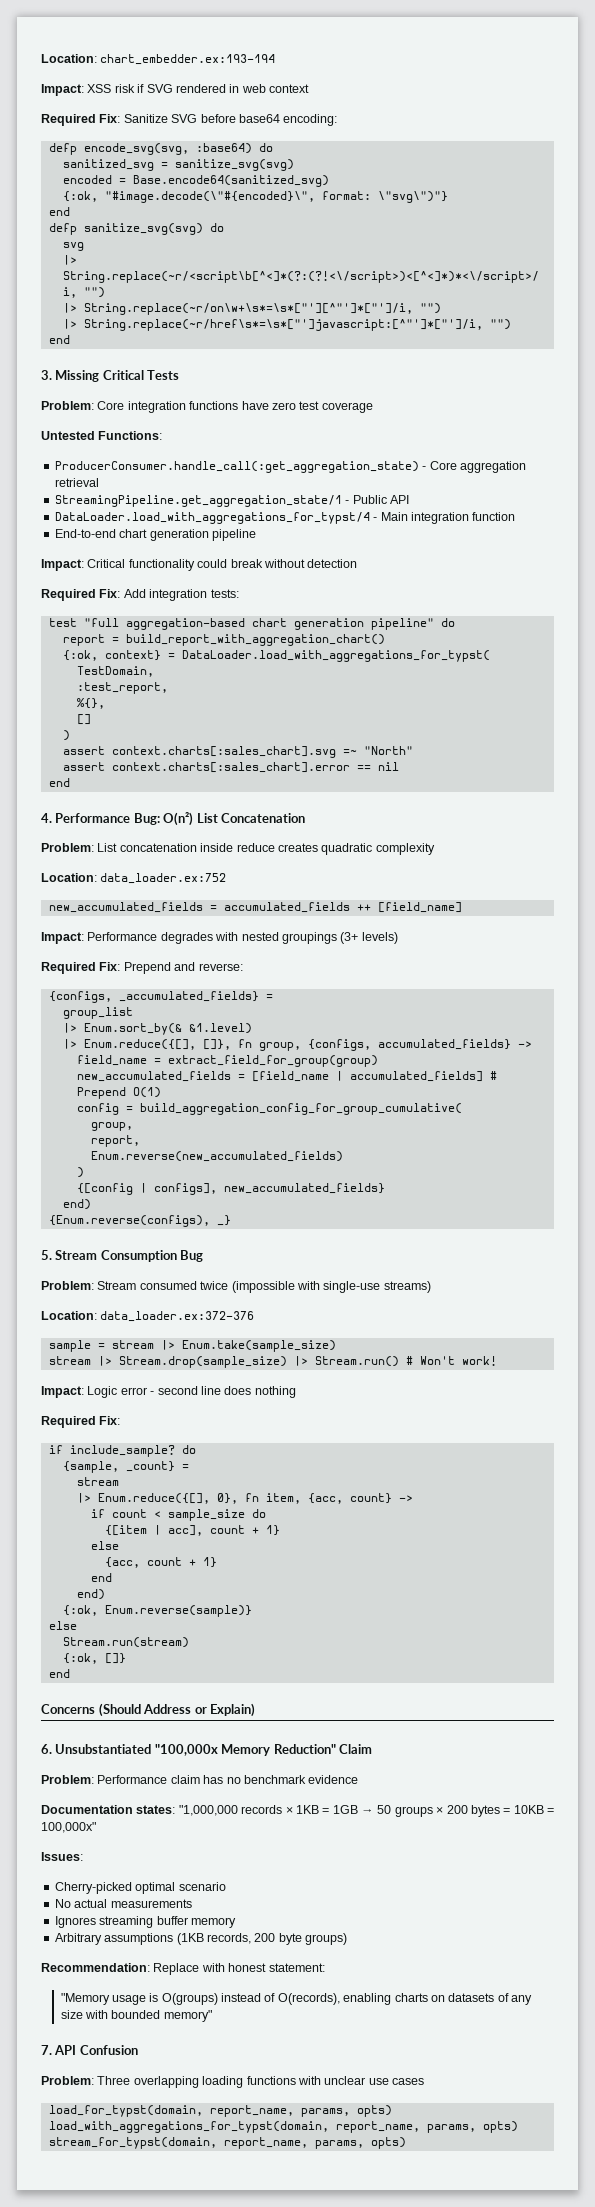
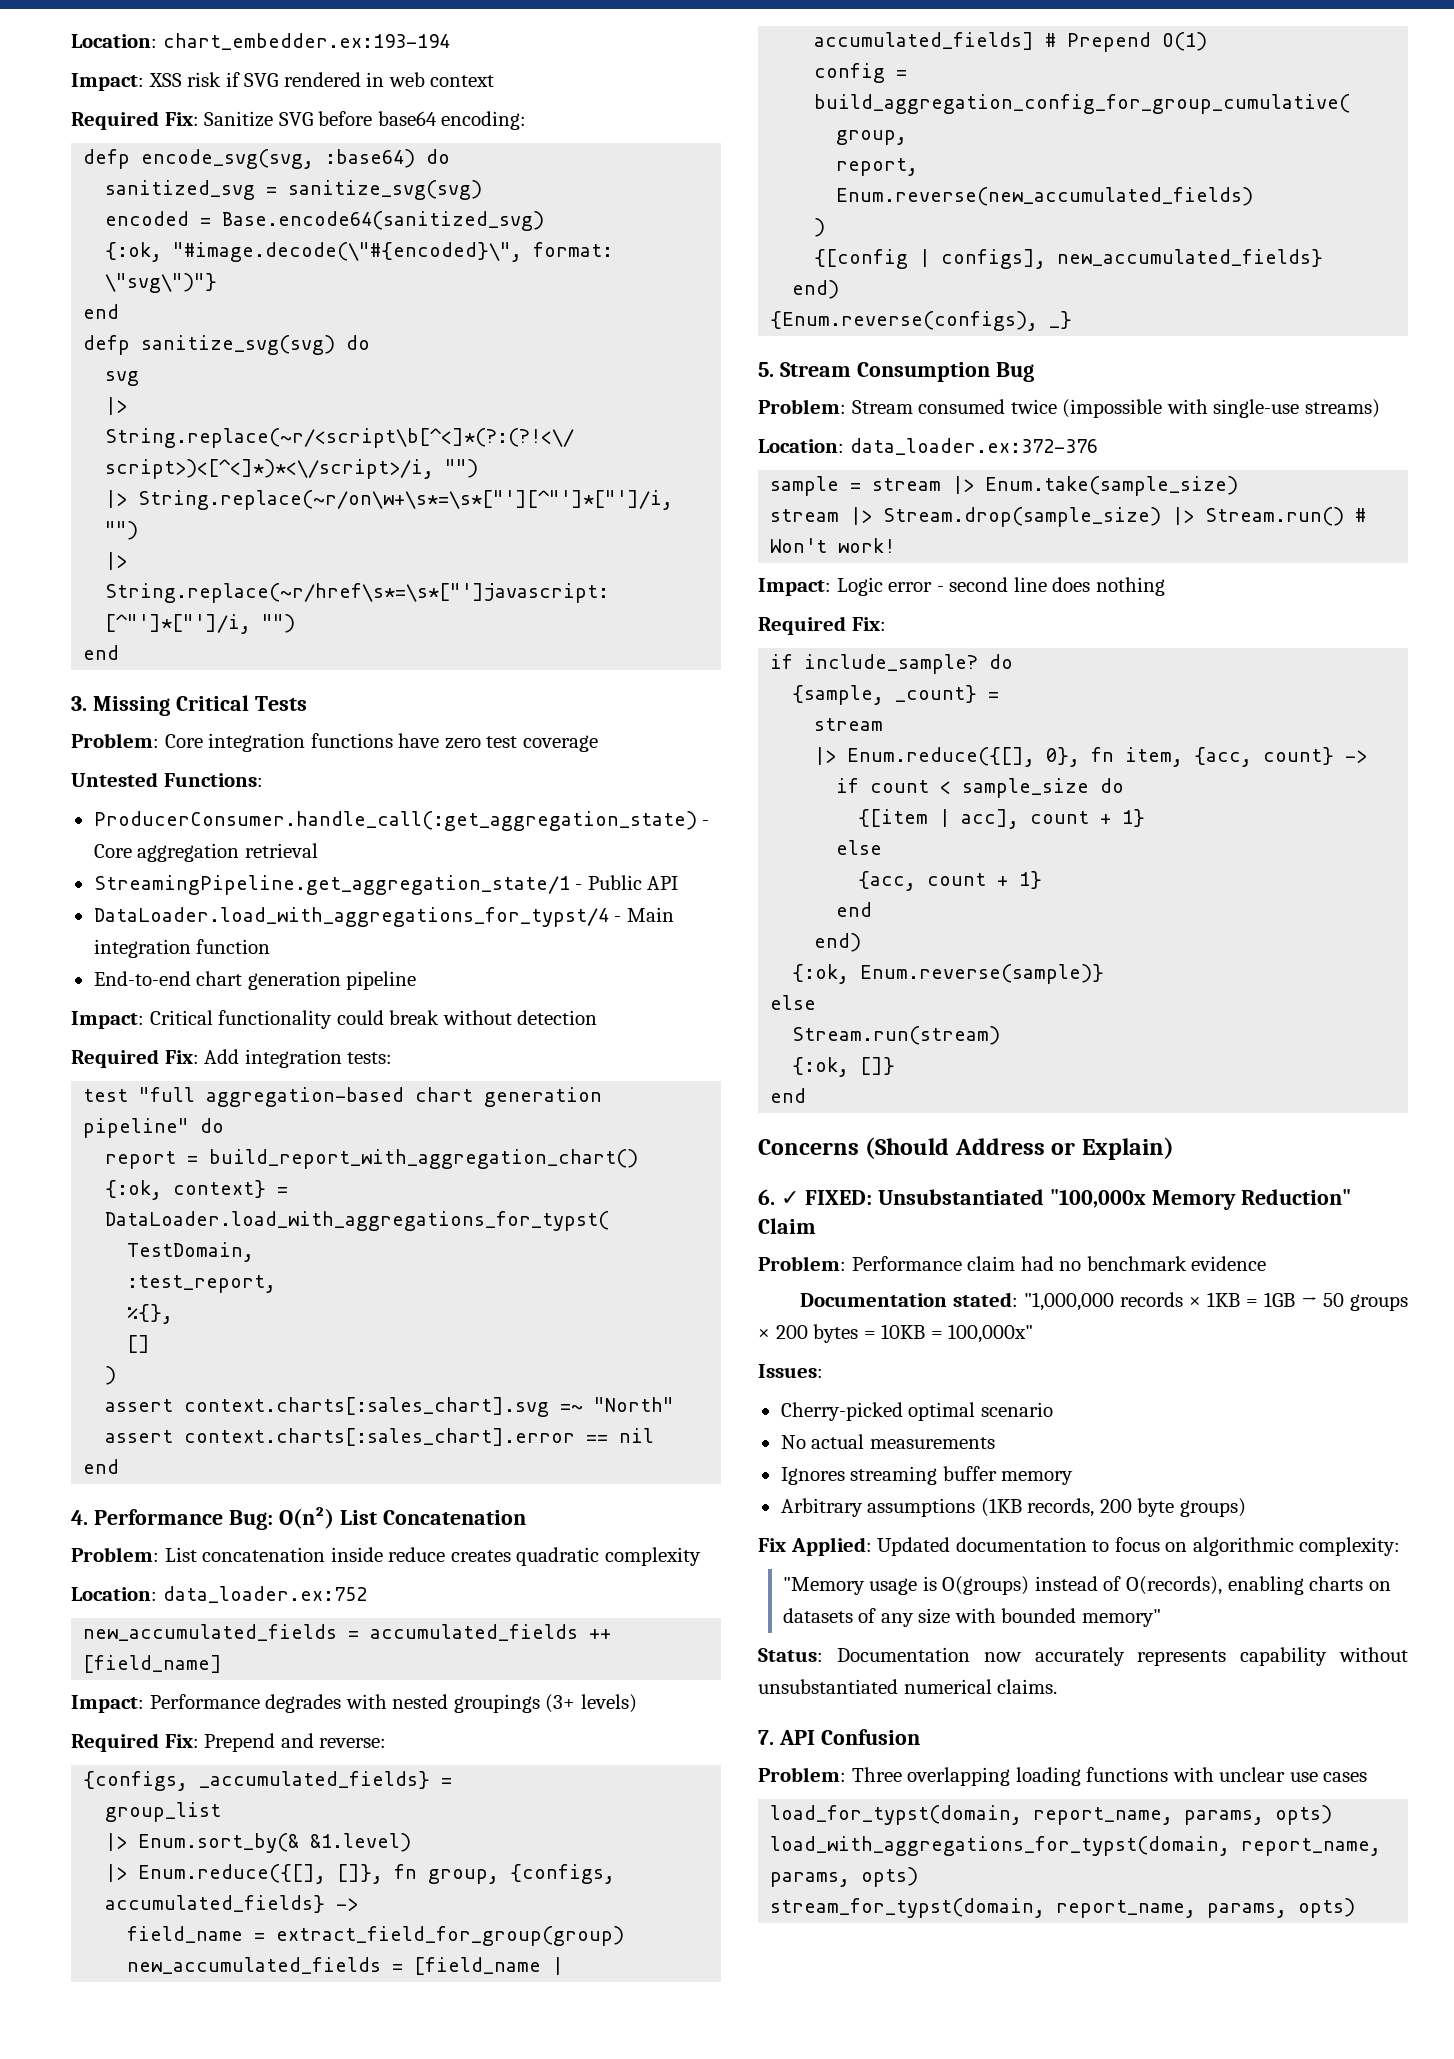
- 6. Unsubstantiated "100,000x Memory Reduction" Claim
+ 6. ✓ FIXED: Unsubstantiated "100,000x Memory Reduction" Claim
- Problem: Performance claim has no benchmark evidence
+ Problem: Performance claim had no benchmark evidence
- Documentation states: "1,000,000 records × 1KB = 1GB → 50 groups × 200 bytes = 10KB = 100,000x"
+ Documentation stated: "1,000,000 records × 1KB = 1GB → 50 groups × 200 bytes = 10KB = 100,000x"
- Recommendation: Replace with honest statement:
+ Fix Applied: Updated documentation to focus on algorithmic complexity:
+ Status: Documentation now accurately represents capability without unsubstantiated numerical claims.

